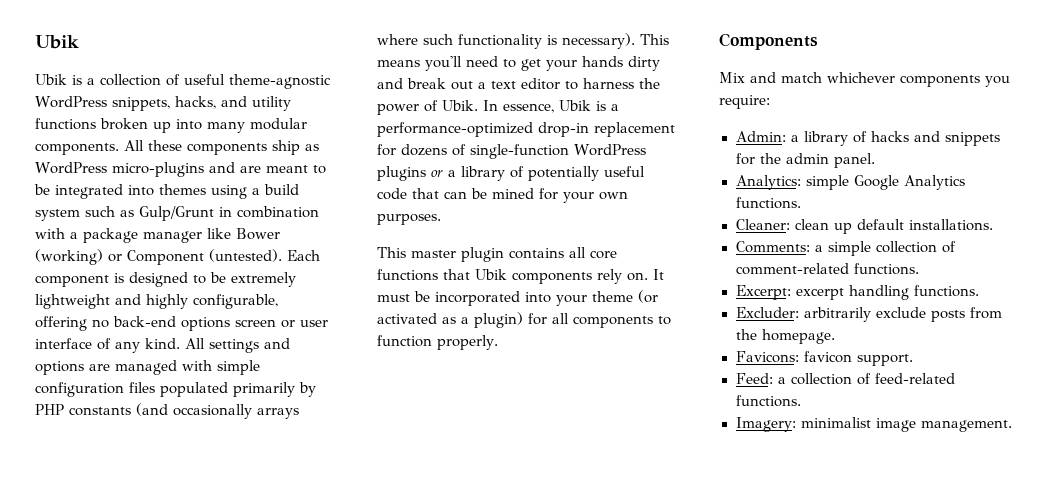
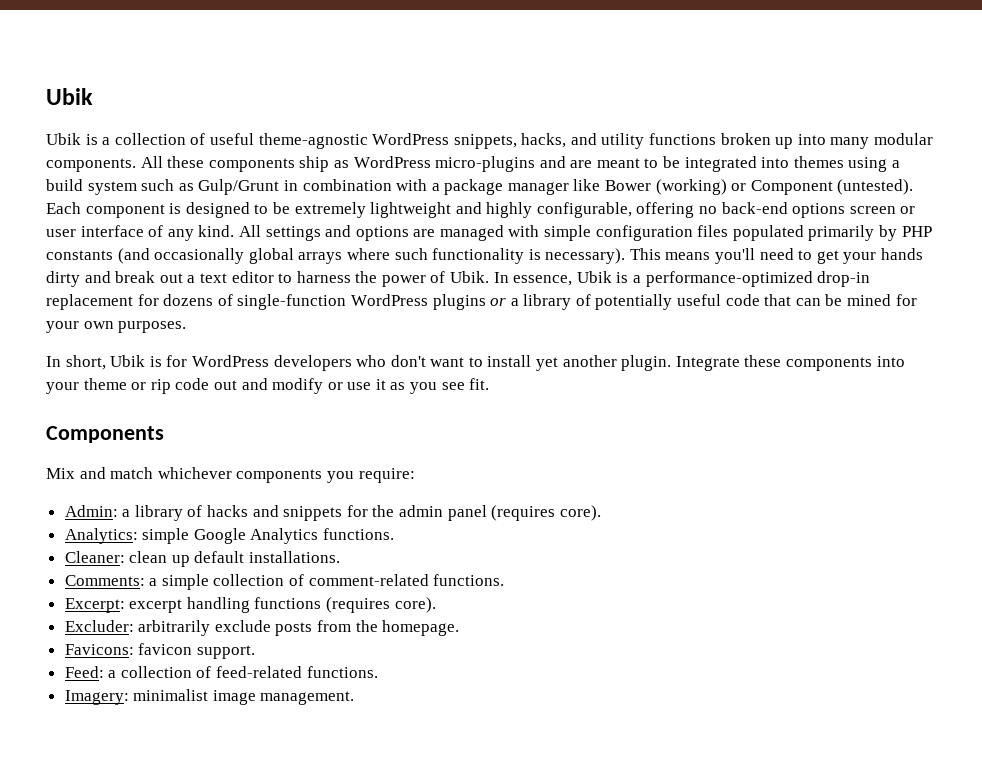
- All settings and options are managed with simple configuration files populated primarily by PHP constants (and occasionally arrays where such functionality is necessary).
+ All settings and options are managed with simple configuration files populated primarily by PHP constants (and occasionally global arrays where such functionality is necessary).
- This master plugin contains all core functions that Ubik components rely on. It must be incorporated into your theme (or activated as a plugin) for all components to function properly.
+ In short, Ubik is for WordPress developers who don't want to install yet another plugin. Integrate these components into your theme or rip code out and modify or use it as you see fit.
- Admin: a library of hacks and snippets for the admin panel.
+ Admin: a library of hacks and snippets for the admin panel (requires core).
- Excerpt: excerpt handling functions.
+ Excerpt: excerpt handling functions (requires core).

